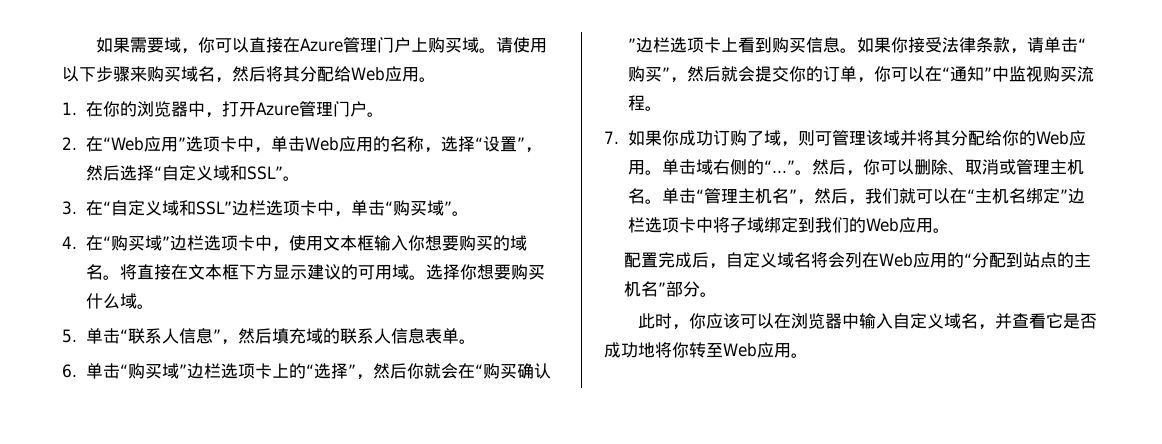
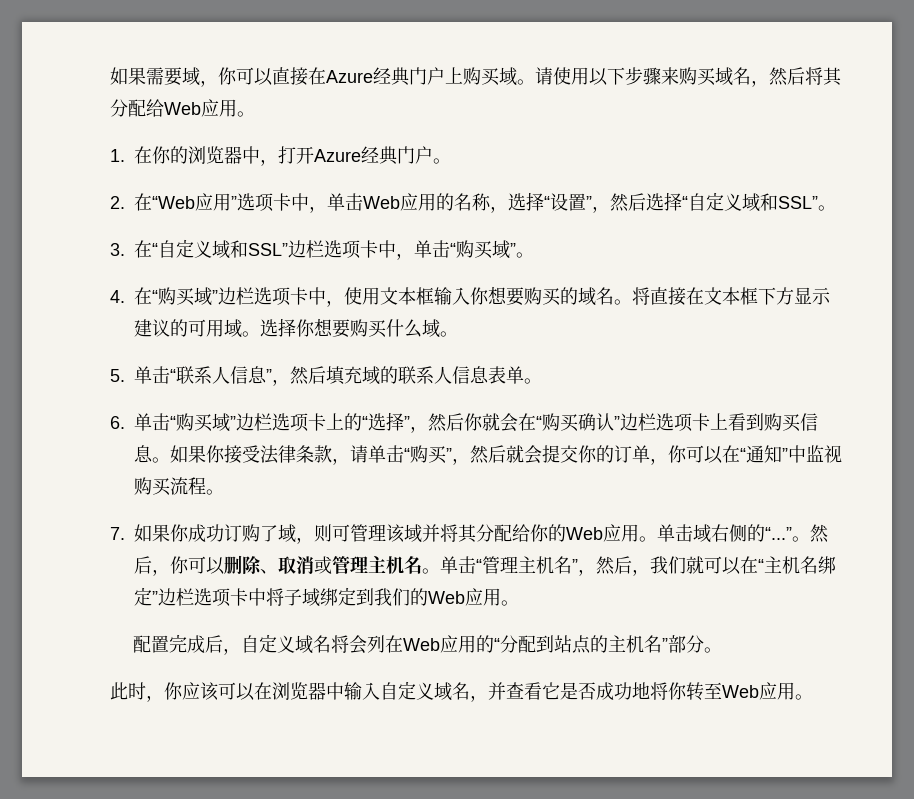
- 如果需要域，你可以直接在Azure管理门户上购买域。
+ 如果需要域，你可以直接在Azure经典门户上购买域。
- 1.在你的浏览器中，打开Azure管理门户。
+ 1.在你的浏览器中，打开Azure经典门户。

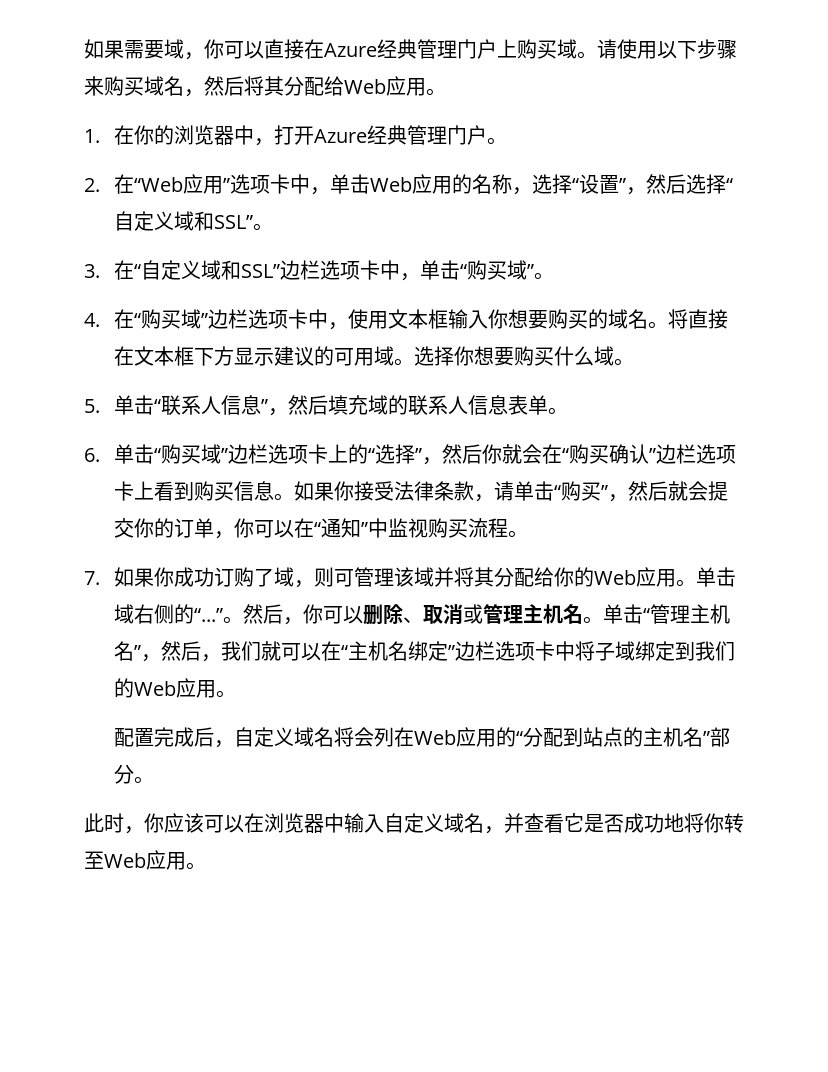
- 如果需要域，你可以直接在Azure经典门户上购买域。
+ 如果需要域，你可以直接在Azure经典管理门户上购买域。
- 1.在你的浏览器中，打开Azure经典门户。
+ 1.在你的浏览器中，打开Azure经典管理门户。

